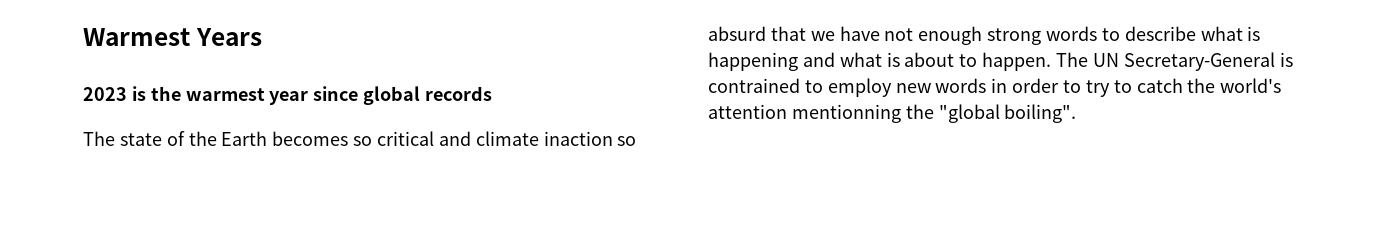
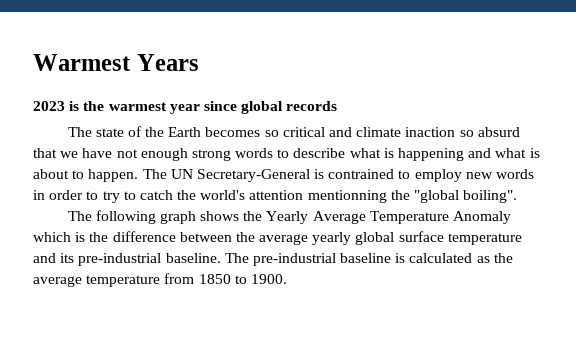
+ The following graph shows the Yearly Average Temperature Anomaly which is the difference between the average yearly global surface temperature and its pre-industrial baseline. The pre-industrial baseline is calculated as the average temperature from 1850 to 1900.

